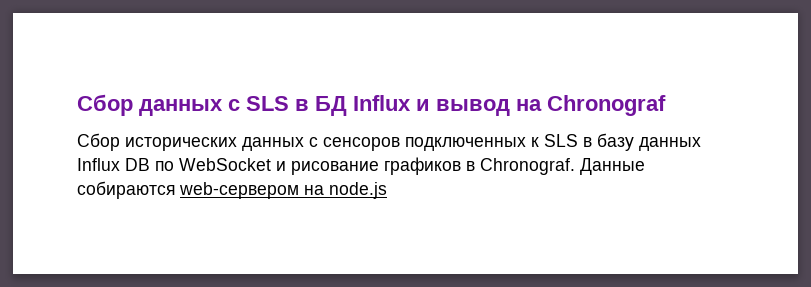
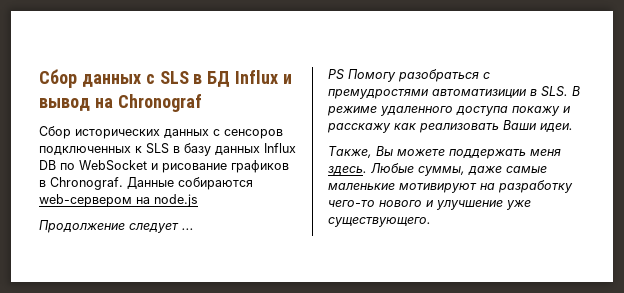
+ Продолжение следует ...
+ PS Помогу разобраться с премудростями автоматизиции в SLS. В режиме удаленного доступа покажу и расскажу как реализовать Ваши идеи.
+ Также, Вы можете поддержать меня здесь. Любые суммы, даже самые маленькие мотивируют на разработку чего-то нового и улучшение уже существующего.

